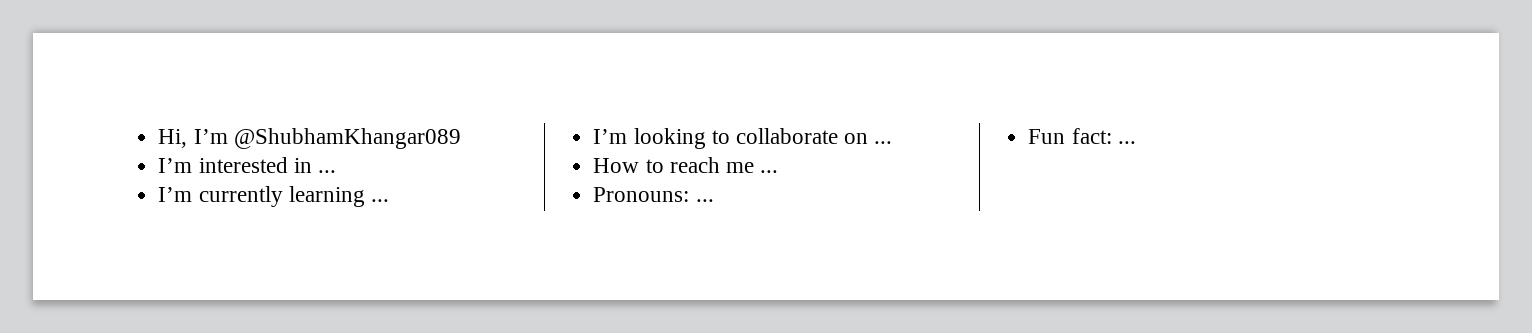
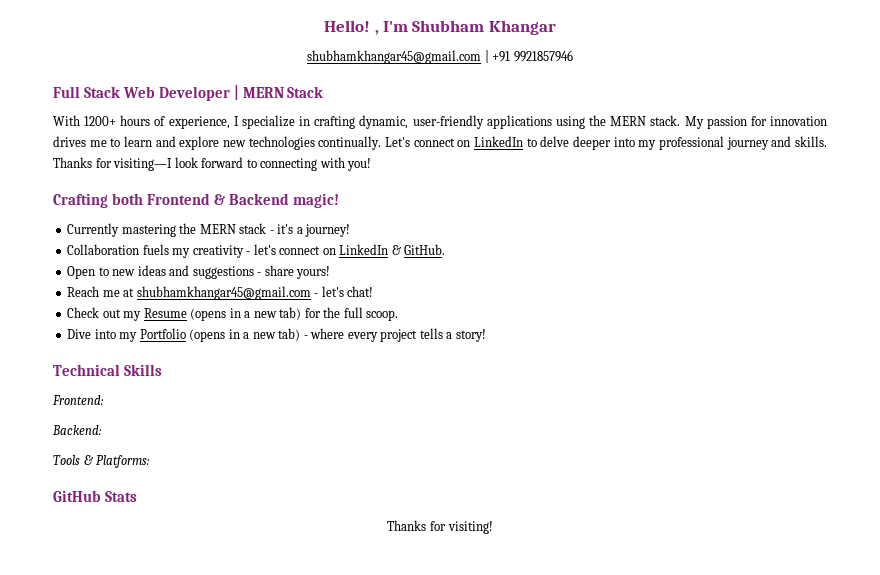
- Hi, I’m @ShubhamKhangar089
- I’m interested in ...
- I’m currently learning ...
- I’m looking to collaborate on ...
- How to reach me ...
- Pronouns: ...
- Fun fact: ...
+ Hello! , I'm Shubham Khangar
+ shubhamkhangar45@gmail.com | +91 9921857946
+ Full Stack Web Developer | MERN Stack
+ With 1200+ hours of experience, I specialize in crafting dynamic, user-friendly applications using the MERN stack. My passion for innovation drives me to learn and explore new technologies continually. Let's connect on LinkedIn to delve deeper into my professional journey and skills. Thanks for visiting—I look forward to connecting with you!
+ Crafting both Frontend & Backend magic!
+ Currently mastering the MERN stack - it's a journey!
+ Collaboration fuels my creativity - let's connect on LinkedIn & GitHub.
+ Open to new ideas and suggestions - share yours!
+ Reach me at shubhamkhangar45@gmail.com - let's chat!
+ Check out my Resume (opens in a new tab) for the full scoop.
+ Dive into my Portfolio (opens in a new tab) - where every project tells a story!
+ Technical Skills
+ Frontend:
+ Backend:
+ Tools & Platforms:
+ GitHub Stats
+ Thanks for visiting!

